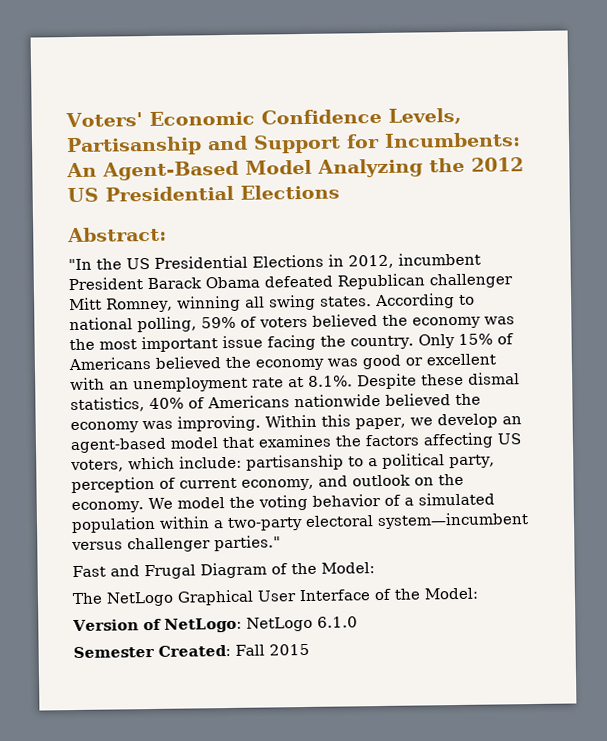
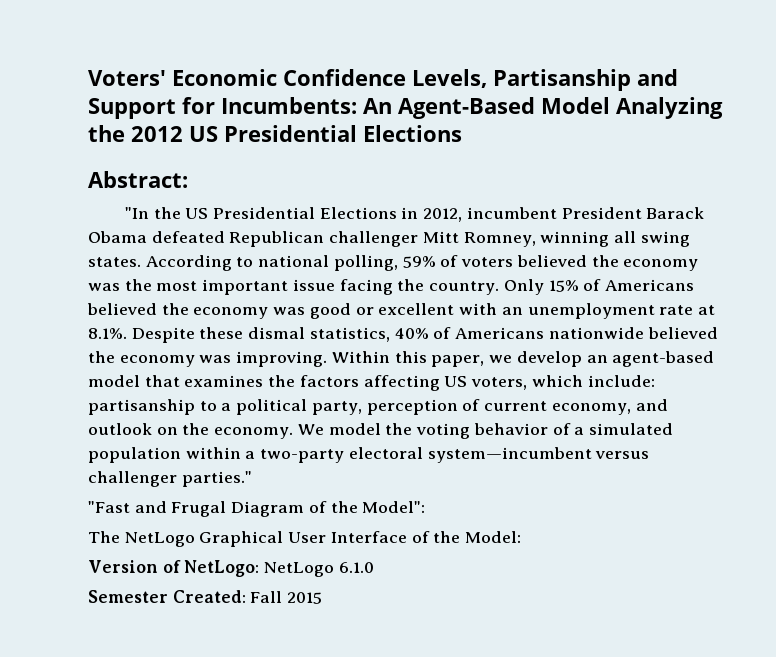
- Fast and Frugal Diagram of the Model:
+ "Fast and Frugal Diagram of the Model":

